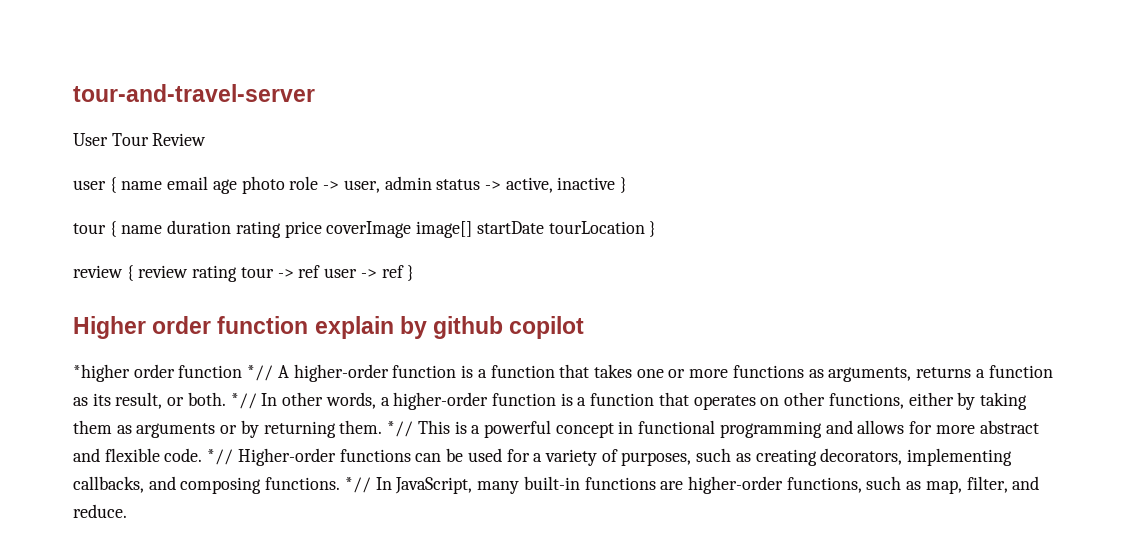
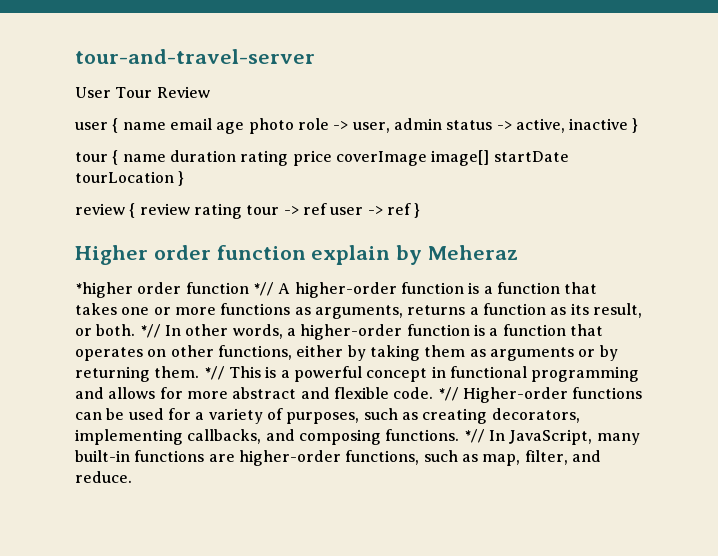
- Higher order function explain by github copilot
+ Higher order function explain by Meheraz

